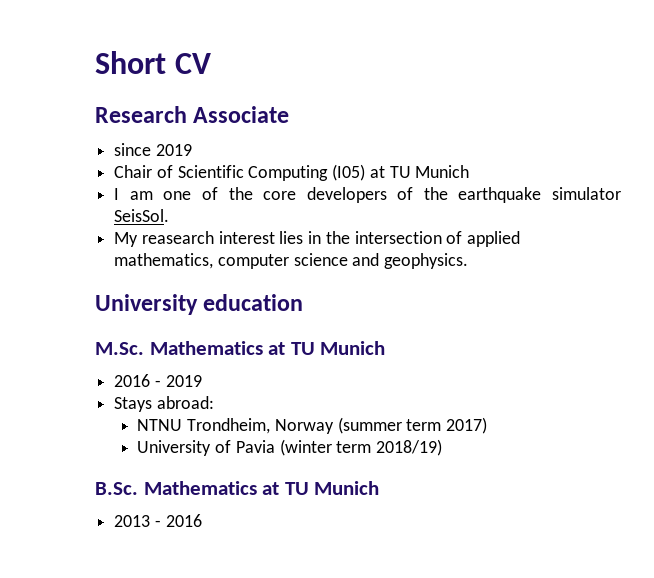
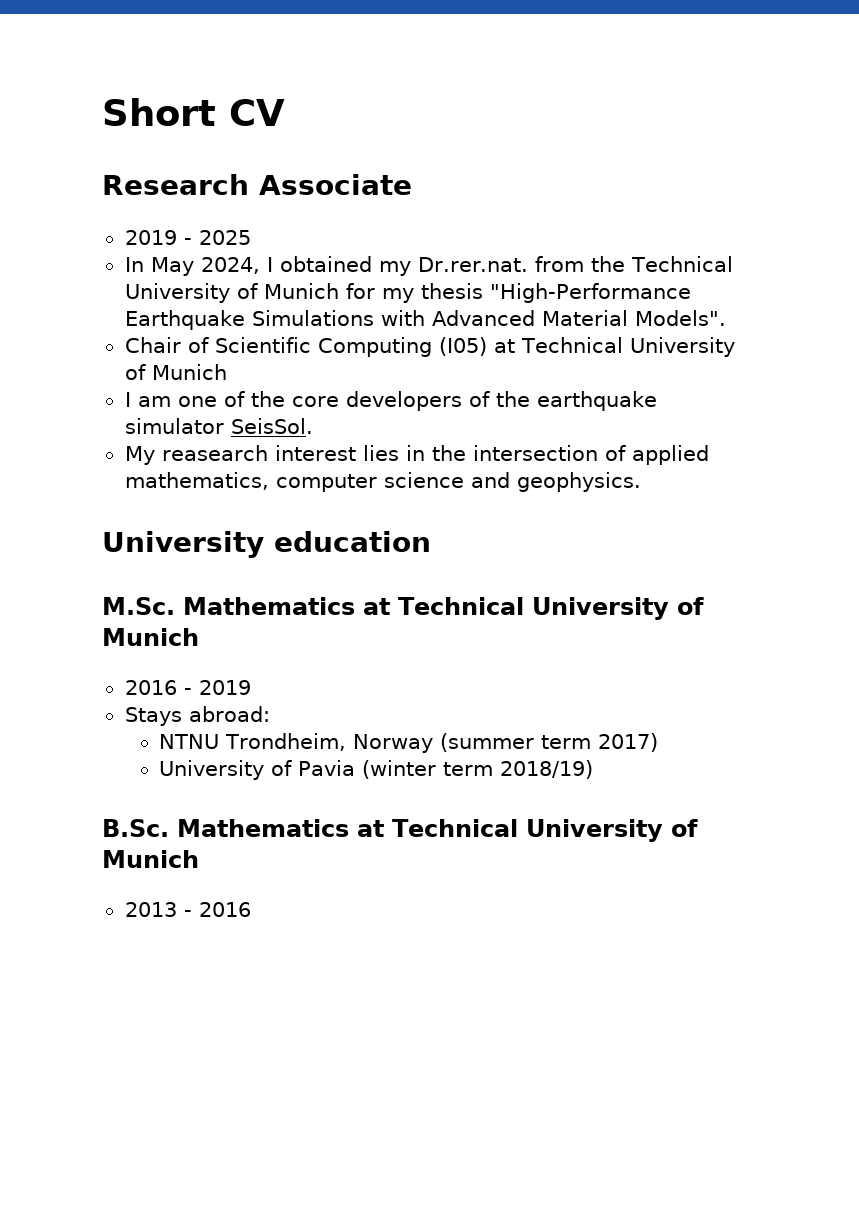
- since 2019
+ 2019 - 2025
+ In May 2024, I obtained my Dr.rer.nat. from the Technical University of Munich for my thesis "High-Performance Earthquake Simulations with Advanced Material Models".
- Chair of Scientific Computing (I05) at TU Munich
+ Chair of Scientific Computing (I05) at Technical University of Munich
- M.Sc. Mathematics at TU Munich
+ M.Sc. Mathematics at Technical University of Munich
- B.Sc. Mathematics at TU Munich
+ B.Sc. Mathematics at Technical University of Munich

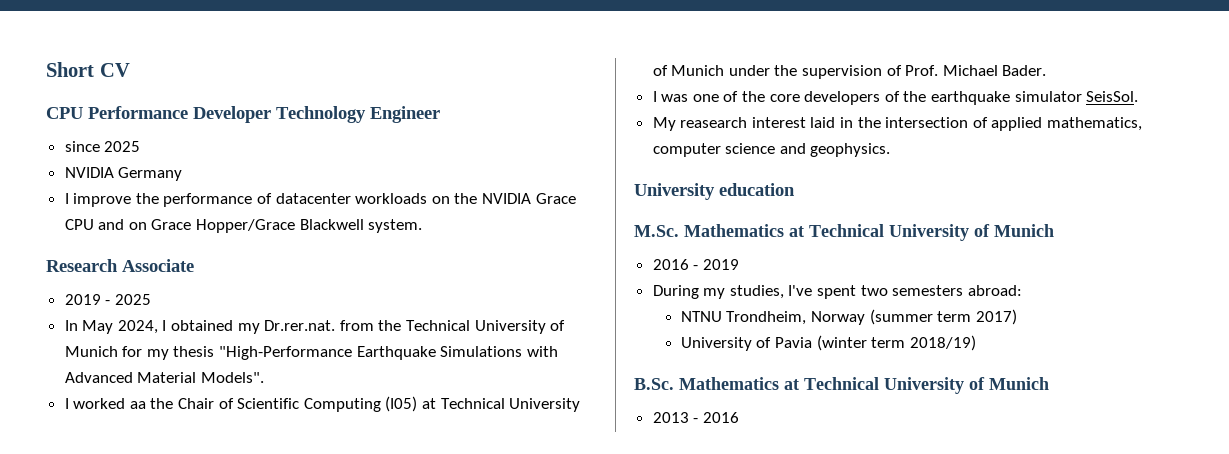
+ CPU Performance Developer Technology Engineer
+ since 2025
+ NVIDIA Germany
+ I improve the performance of datacenter workloads on the NVIDIA Grace CPU and on Grace Hopper/Grace Blackwell system.
- Chair of Scientific Computing (I05) at Technical University of Munich
- I am one of the core developers of the earthquake simulator SeisSol.
+ I worked aa the Chair of Scientific Computing (I05) at Technical University of Munich under the supervision of Prof. Michael Bader.
+ I was one of the core developers of the earthquake simulator SeisSol.
- My reasearch interest lies in the intersection of applied mathematics, computer science and geophysics.
+ My reasearch interest laid in the intersection of applied mathematics, computer science and geophysics.
- Stays abroad:
+ During my studies, I've spent two semesters abroad:

